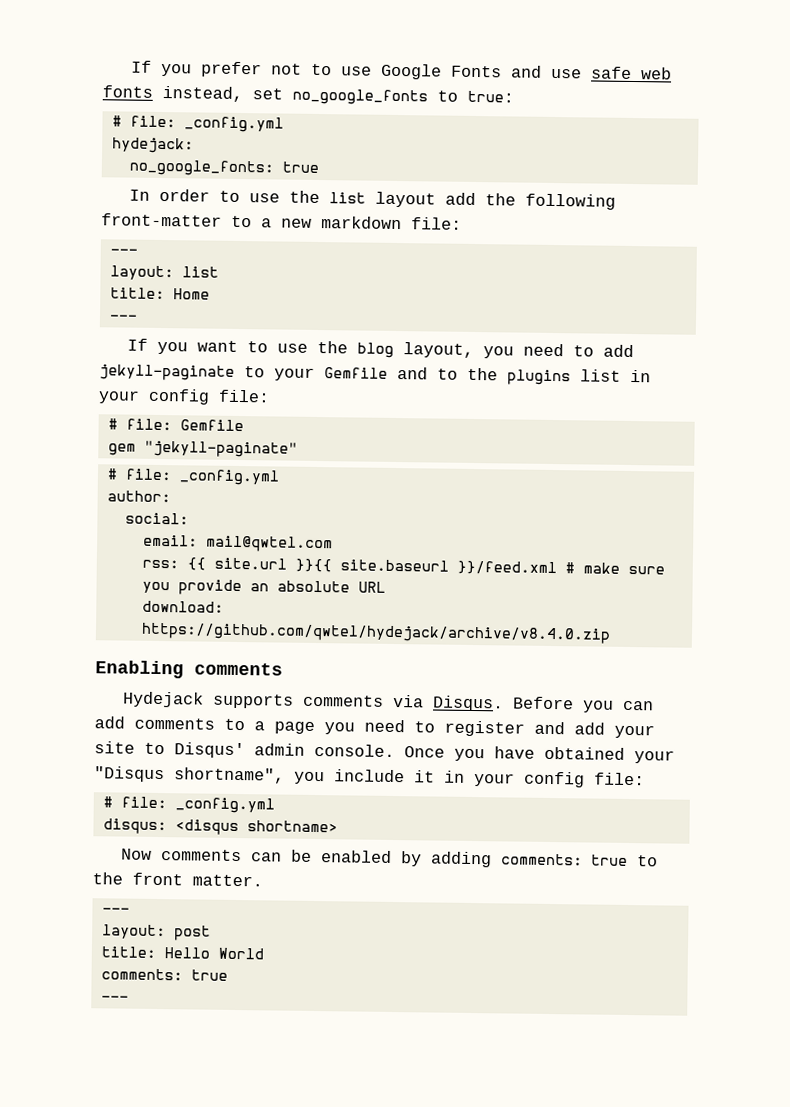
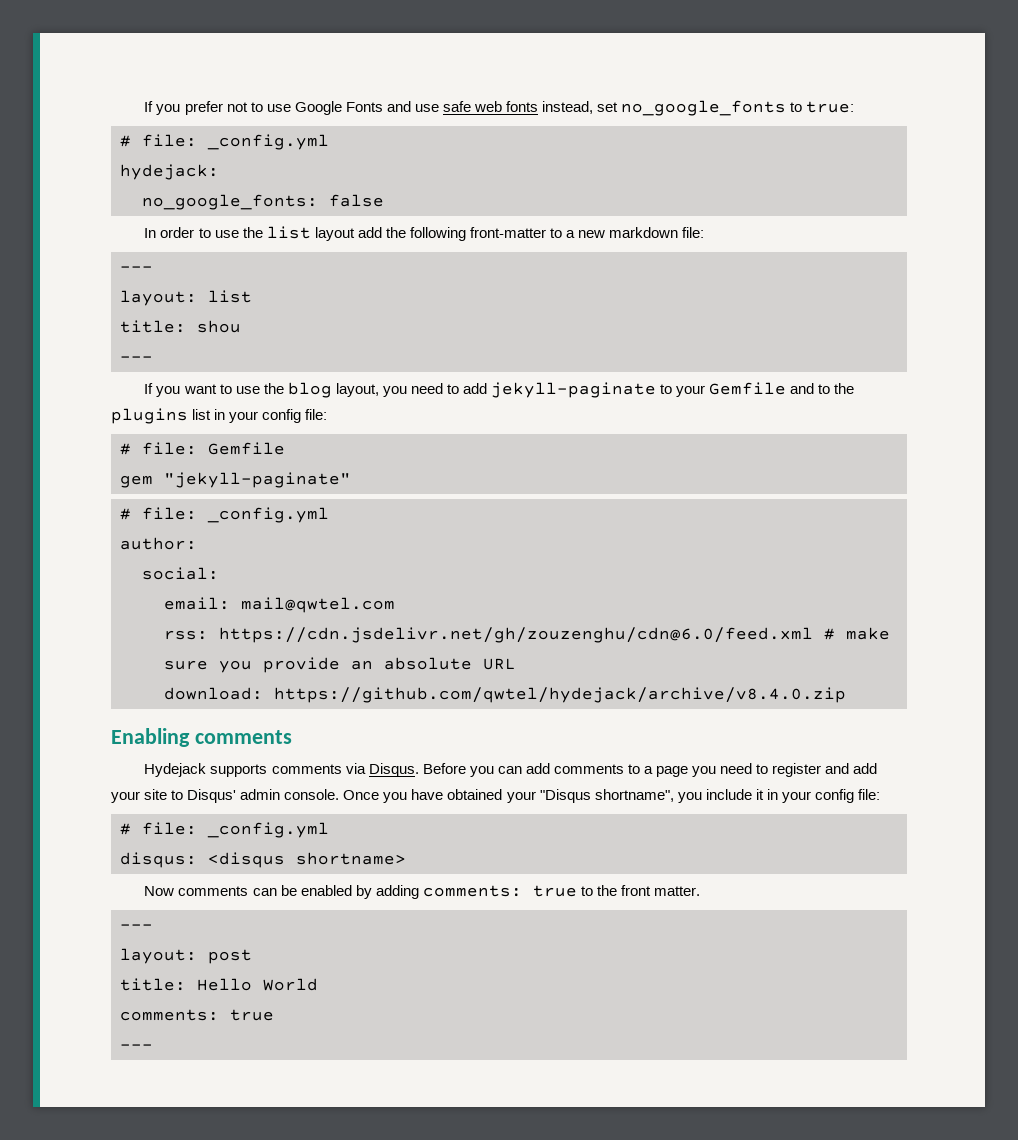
- no_google_fonts: true
+ no_google_fonts: false
- title: Home
+ title: shou
- rss: {{ site.url }}{{ site.baseurl }}/feed.xml # make sure you provide an absolute URL
+ rss: https://cdn.jsdelivr.net/gh/zouzenghu/cdn@6.0/feed.xml # make sure you provide an absolute URL

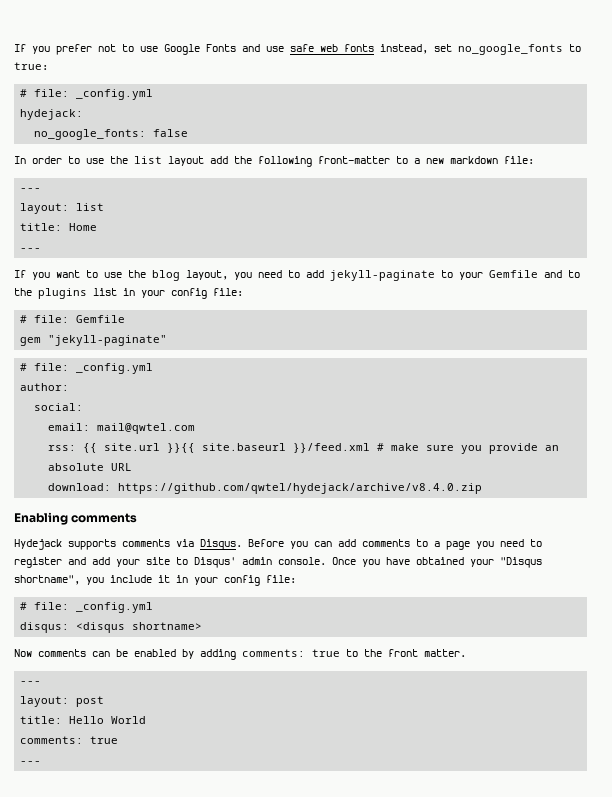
- title: shou
+ title: Home
- rss: https://cdn.jsdelivr.net/gh/zouzenghu/cdn@6.0/feed.xml # make sure you provide an absolute URL
+ rss: {{ site.url }}{{ site.baseurl }}/feed.xml # make sure you provide an absolute URL

